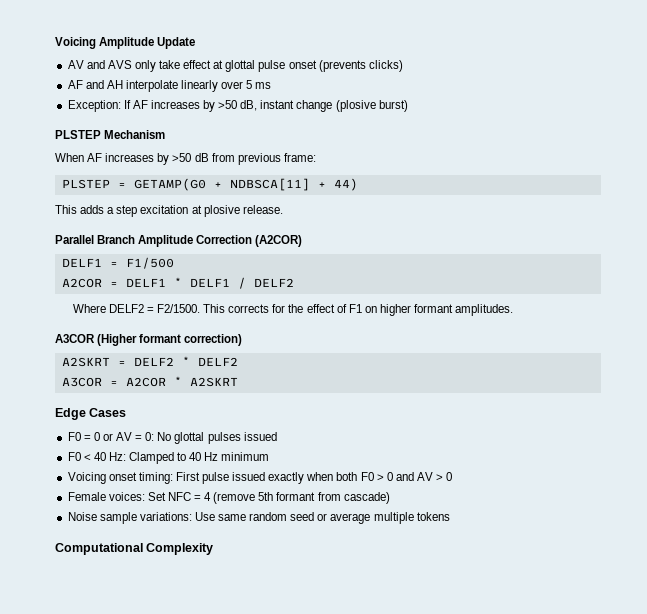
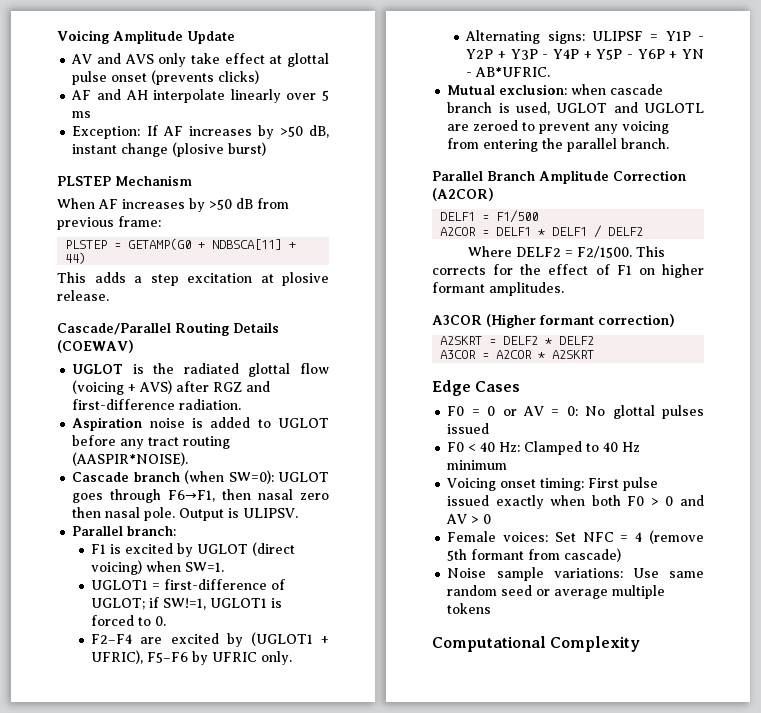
+ Cascade/Parallel Routing Details (COEWAV)
+ UGLOT is the radiated glottal flow (voicing + AVS) after RGZ and first-difference radiation.
+ Aspiration noise is added to UGLOT before any tract routing (AASPIR*NOISE).
+ Cascade branch (when SW=0): UGLOT goes through F6→F1, then nasal zero then nasal pole. Output is ULIPSV.
+ Parallel branch:
+ F1 is excited by UGLOT (direct voicing) when SW=1.
+ UGLOT1 = first-difference of UGLOT; if SW!=1, UGLOT1 is forced to 0.
+ F2–F4 are excited by (UGLOT1 + UFRIC), F5–F6 by UFRIC only.
+ Alternating signs: ULIPSF = Y1P - Y2P + Y3P - Y4P + Y5P - Y6P + YN - AB*UFRIC.
+ Mutual exclusion: when cascade branch is used, UGLOT and UGLOTL are zeroed to prevent any voicing from entering the parallel branch.

